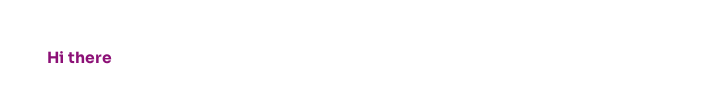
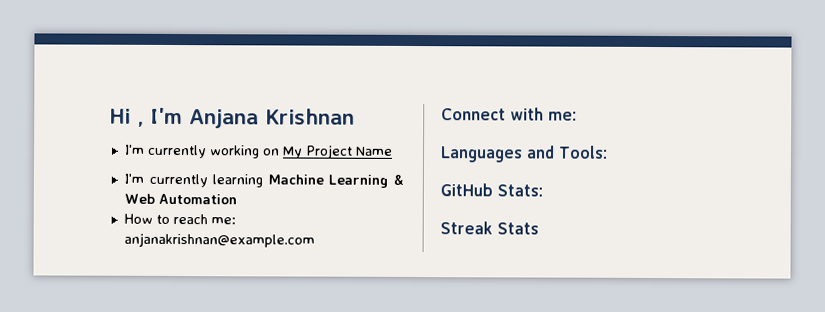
- Hi there
+ Hi , I'm Anjana Krishnan
+ I'm currently working on My Project Name
+ I'm currently learning Machine Learning & Web Automation
+ How to reach me: anjanakrishnan@example.com
+ Connect with me:
+ Languages and Tools:
+ GitHub Stats:
+ Streak Stats

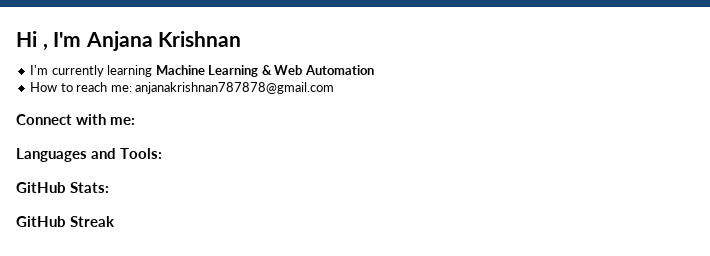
- I'm currently working on My Project Name
- How to reach me: anjanakrishnan@example.com
+ How to reach me: anjanakrishnan787878@gmail.com
- Streak Stats
+ GitHub Streak

